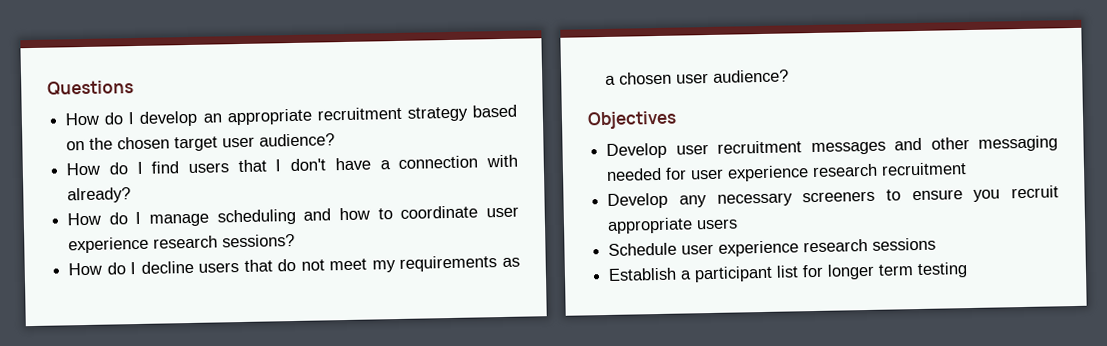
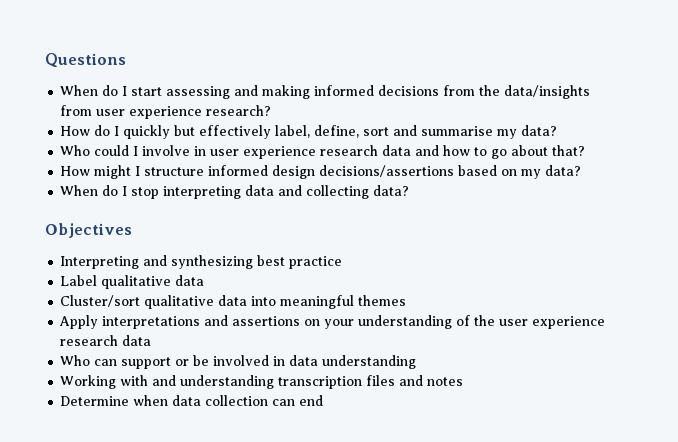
- How do I develop an appropriate recruitment strategy based on the chosen target user audience?
- How do I find users that I don't have a connection with already?
- How do I manage scheduling and how to coordinate user experience research sessions?
- How do I decline users that do not meet my requirements as a chosen user audience?
+ When do I start assessing and making informed decisions from the data/insights from user experience research?
+ How do I quickly but effectively label, define, sort and summarise my data?
+ Who could I involve in user experience research data and how to go about that?
+ How might I structure informed design decisions/assertions based on my data?
+ When do I stop interpreting data and collecting data?
  Objectives
- Develop user recruitment messages and other messaging needed for user experience research recruitment
- Develop any necessary screeners to ensure you recruit appropriate users
- Schedule user experience research sessions
- Establish a participant list for longer term testing
+ Interpreting and synthesizing best practice
+ Label qualitative data
+ Cluster/sort qualitative data into meaningful themes
+ Apply interpretations and assertions on your understanding of the user experience research data
+ Who can support or be involved in data understanding
+ Working with and understanding transcription files and notes
+ Determine when data collection can end

